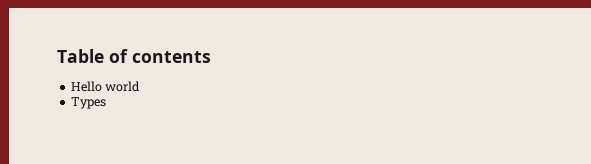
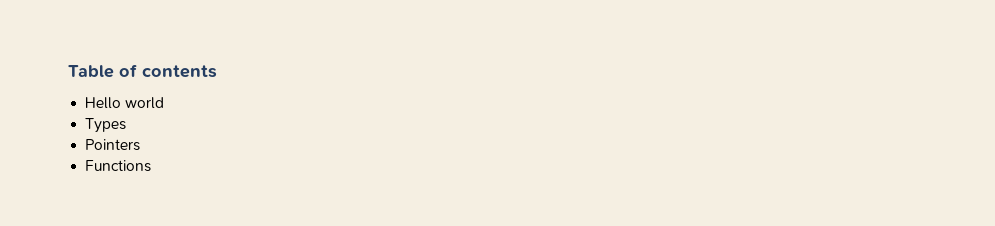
+ Pointers
+ Functions

